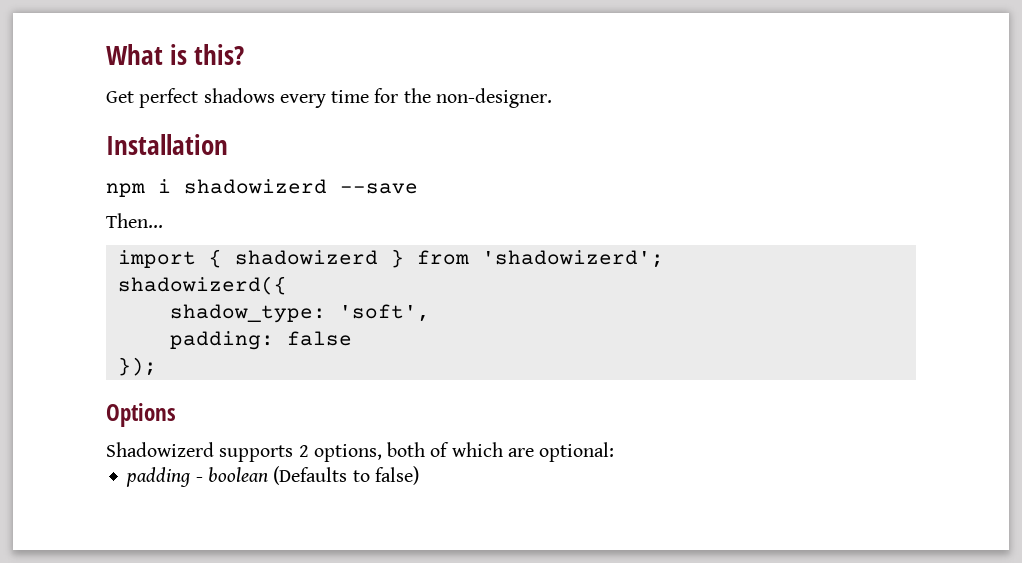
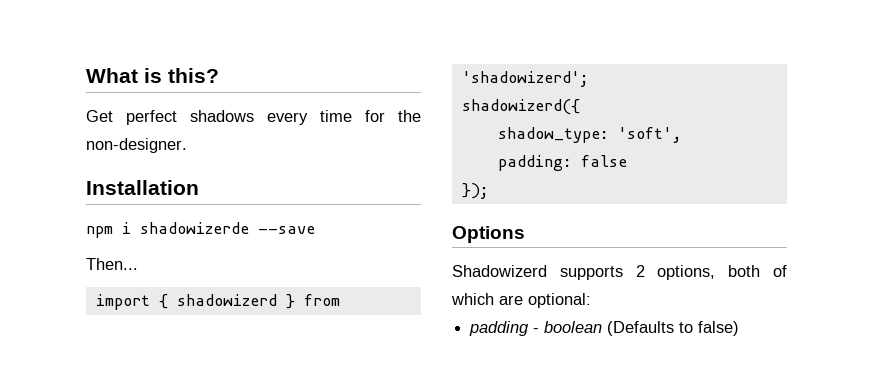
- npm i shadowizerd --save
+ npm i shadowizerde --save

